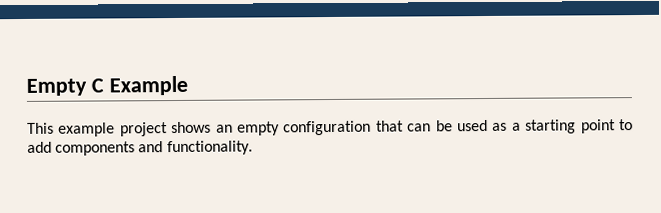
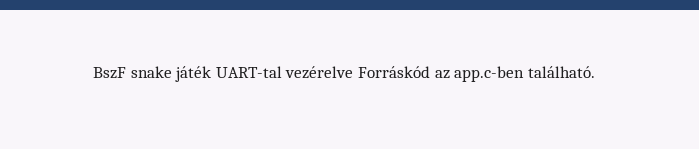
- Empty C Example
- This example project shows an empty configuration that can be used as a starting point to add components and functionality.
+ BszF snake játék UART-tal vezérelve Forráskód az app.c-ben található.

